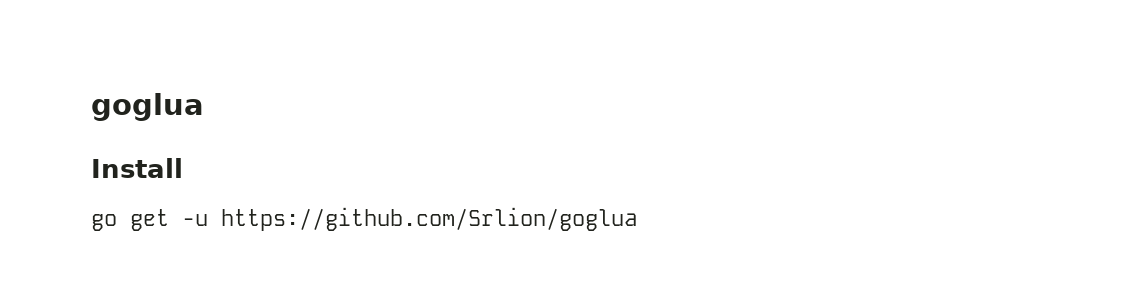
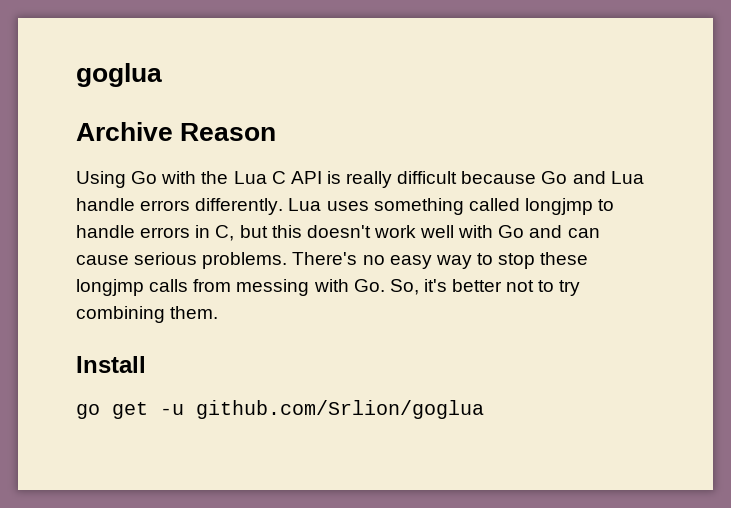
+ Archive Reason
+ Using Go with the Lua C API is really difficult because Go and Lua handle errors differently. Lua uses something called longjmp to handle errors in C, but this doesn't work well with Go and can cause serious problems. There's no easy way to stop these longjmp calls from messing with Go. So, it's better not to try combining them.
- go get -u https://github.com/Srlion/goglua
+ go get -u github.com/Srlion/goglua

